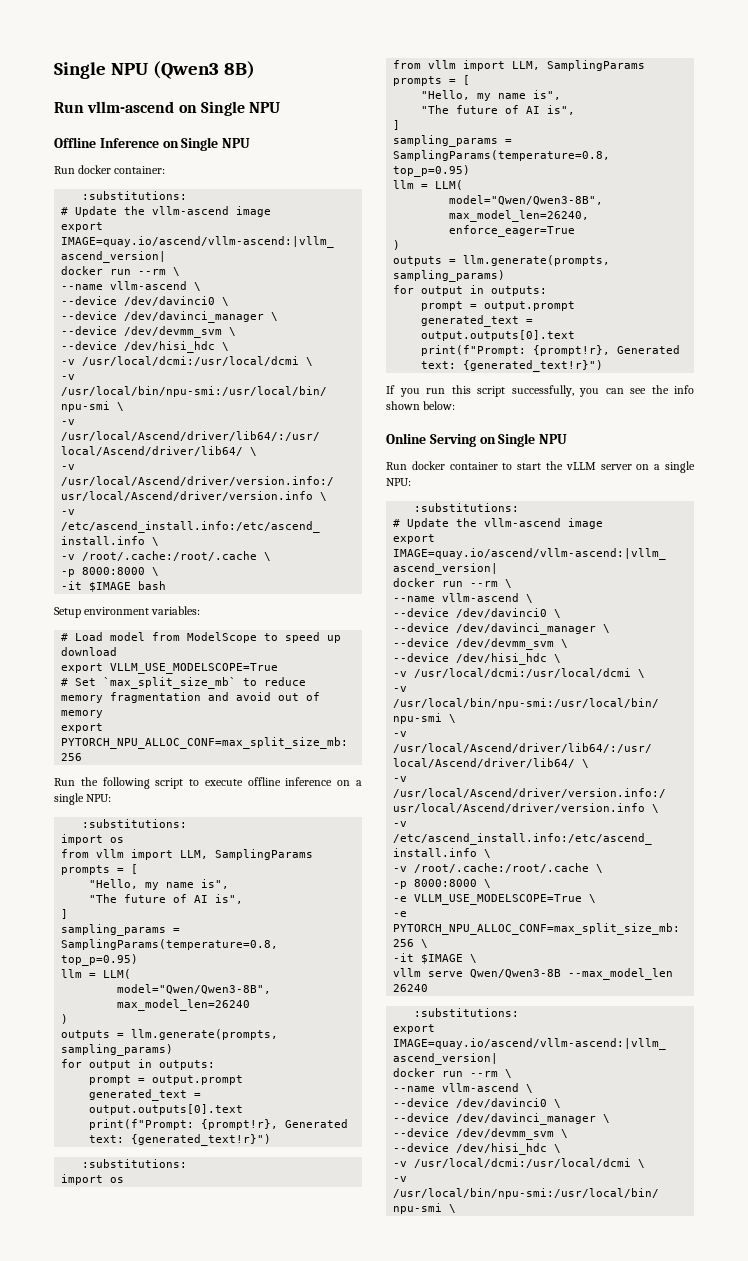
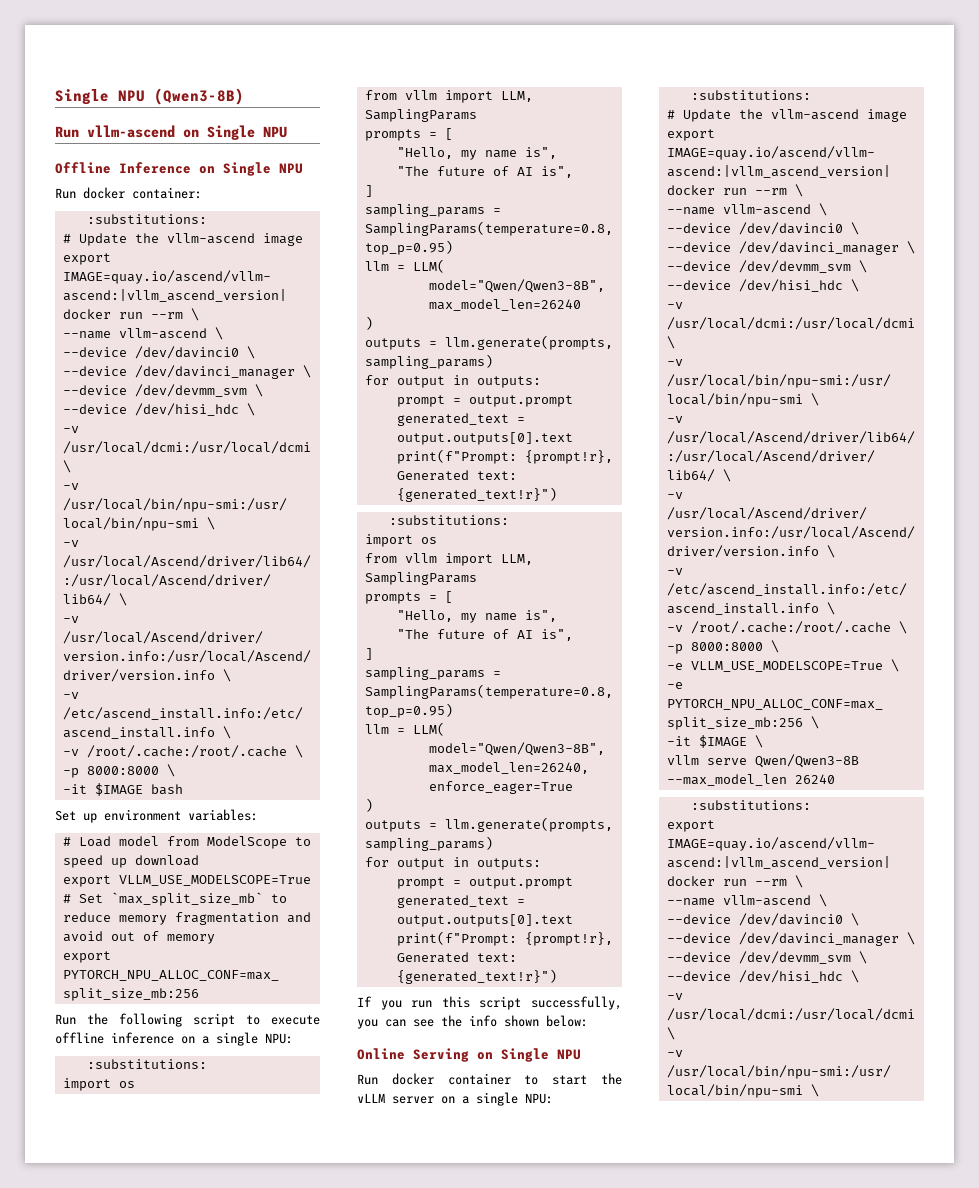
- Single NPU (Qwen3 8B)
+ Single NPU (Qwen3-8B)
- Setup environment variables:
+ Set up environment variables:

